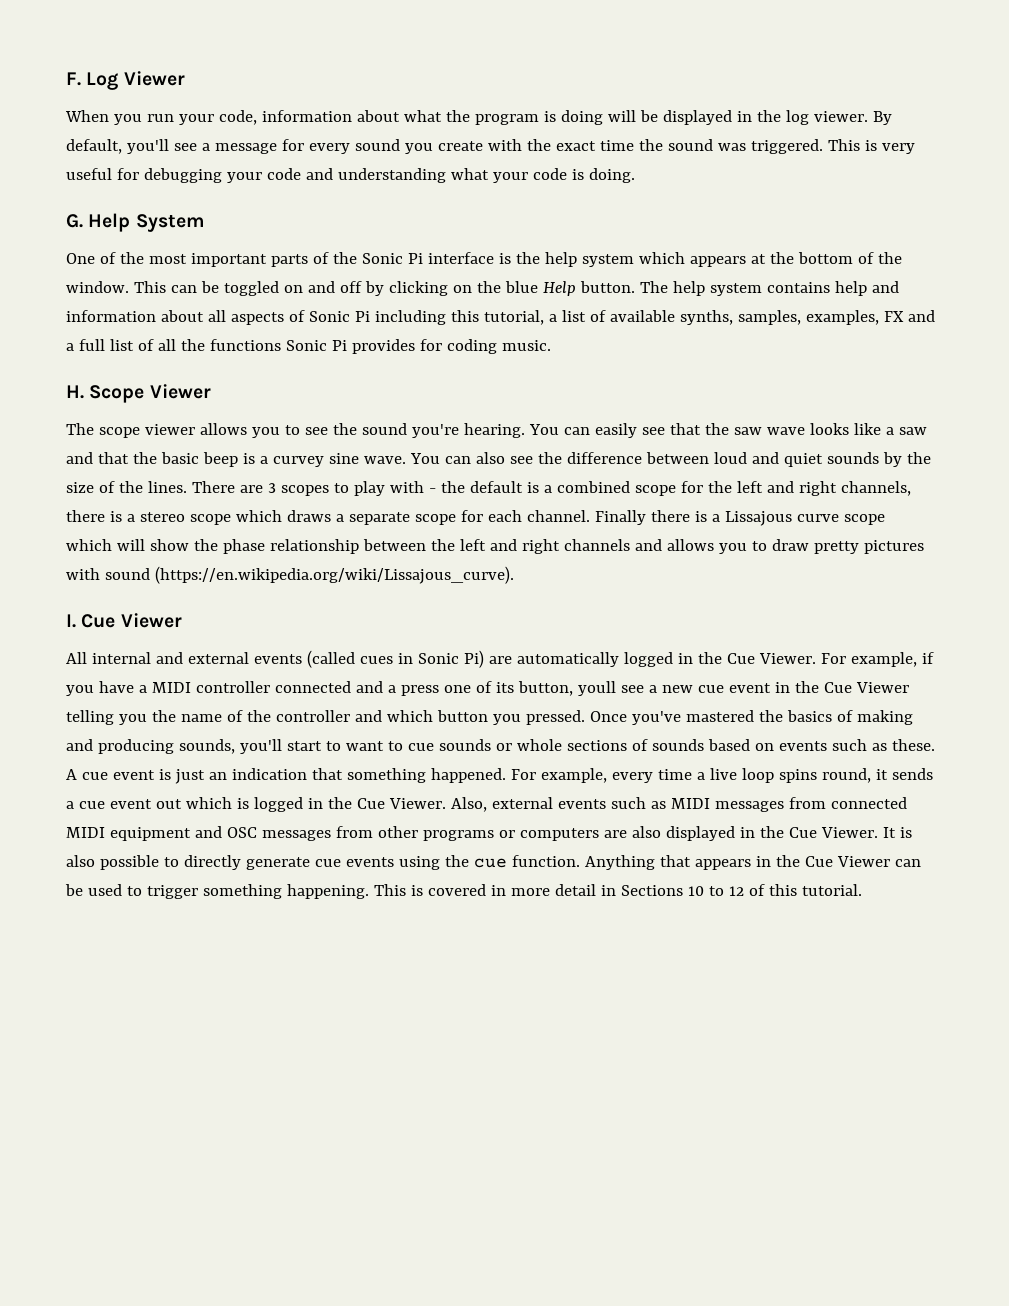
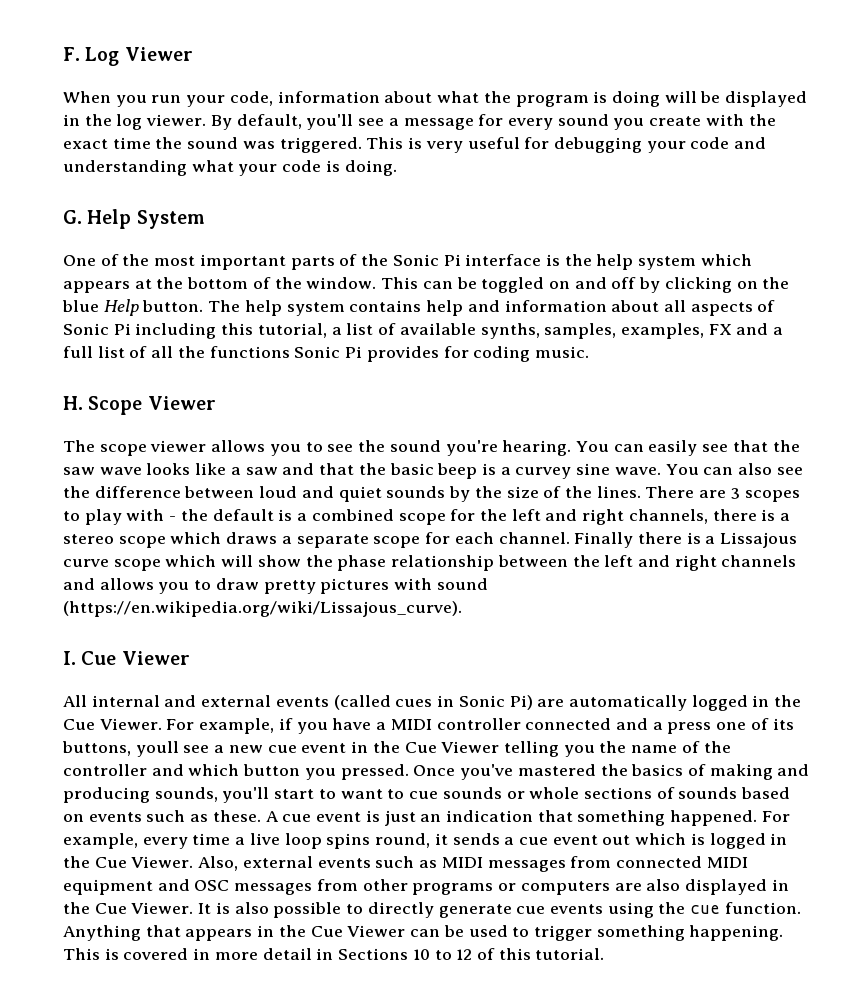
- For example, if you have a MIDI controller connected and a press one of its button, youll see a new cue event in the Cue Viewer telling you the name of the controller and which button you pressed.
+ For example, if you have a MIDI controller connected and a press one of its buttons, youll see a new cue event in the Cue Viewer telling you the name of the controller and which button you pressed.

